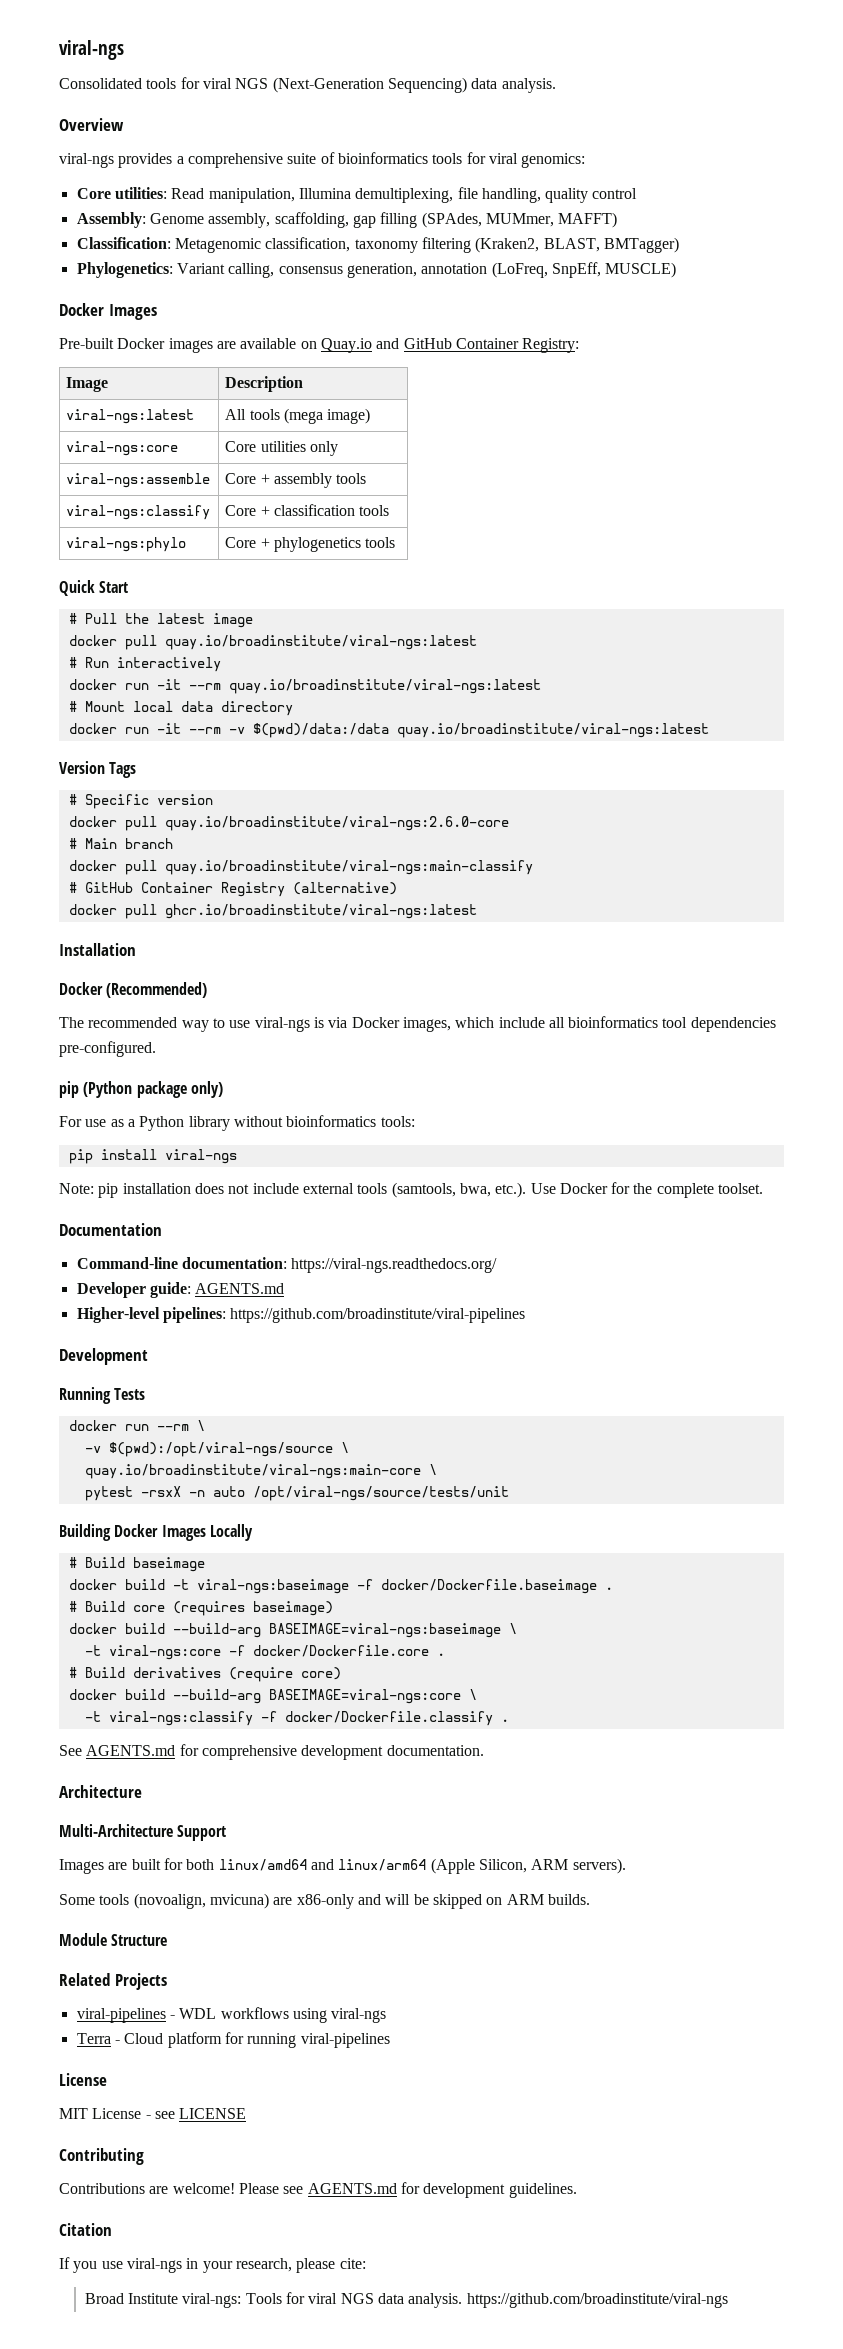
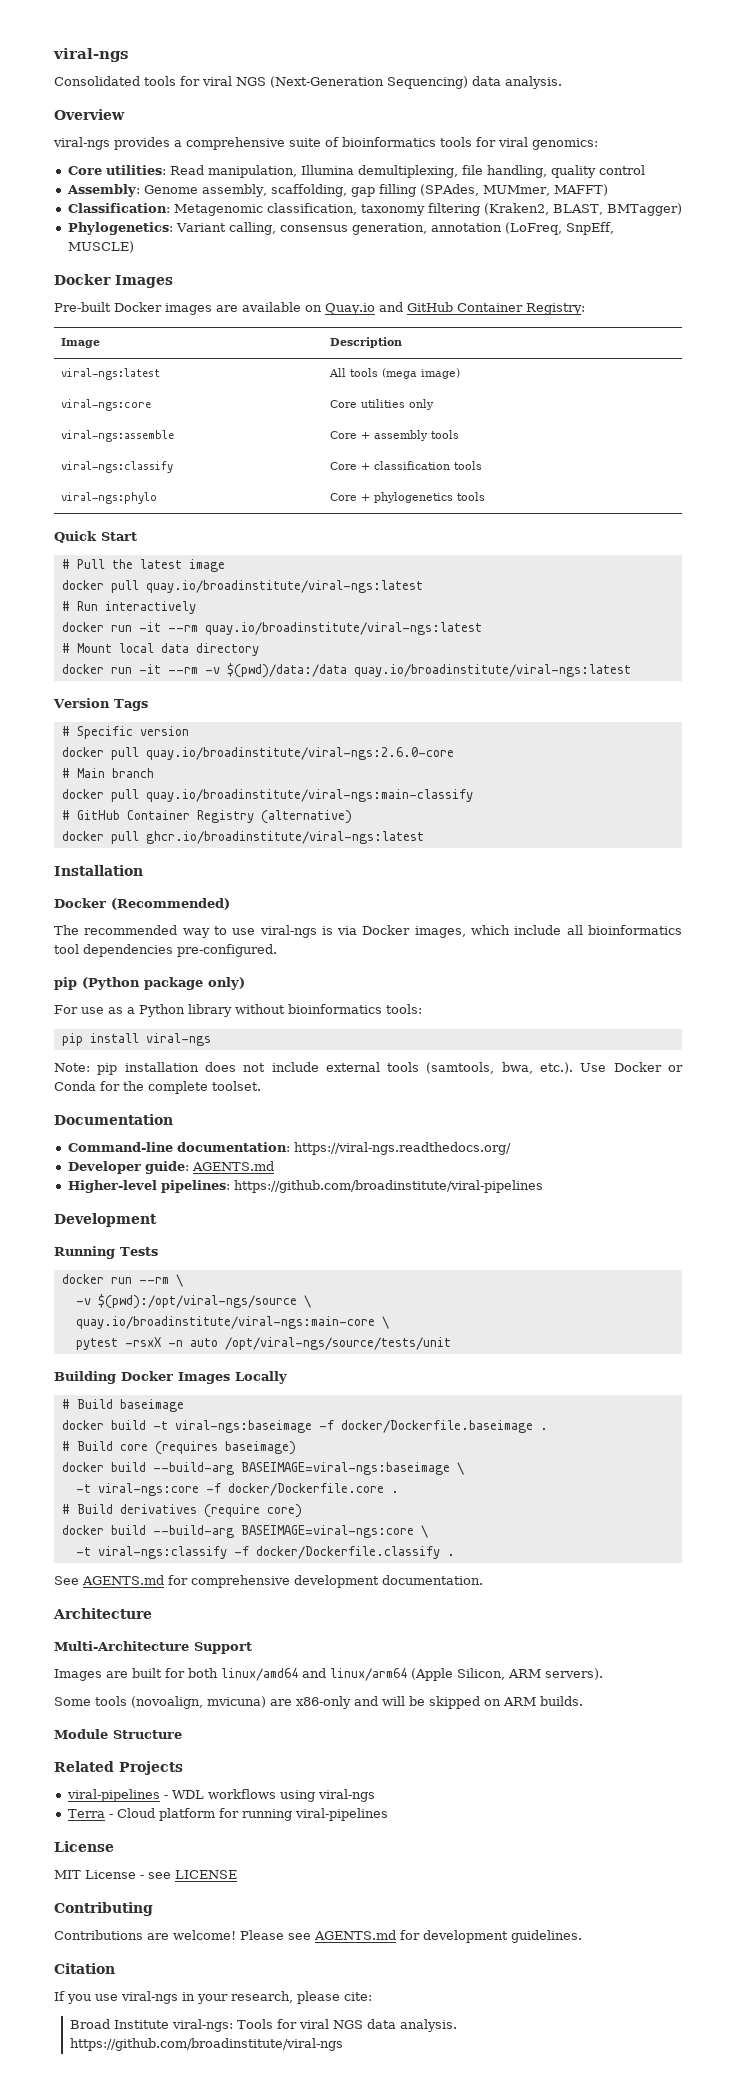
- Note: pip installation does not include external tools (samtools, bwa, etc.). Use Docker for the complete toolset.
+ Note: pip installation does not include external tools (samtools, bwa, etc.). Use Docker or Conda for the complete toolset.

